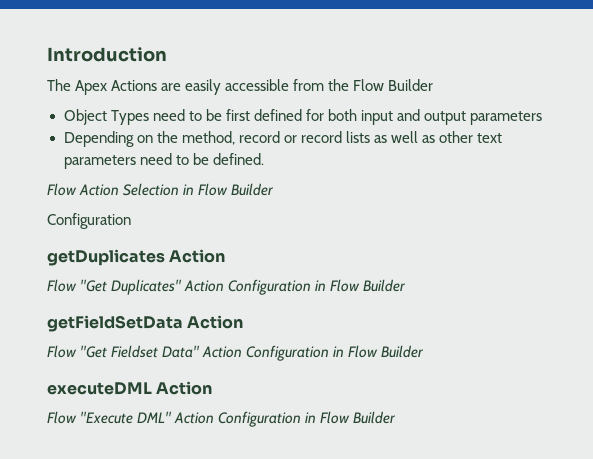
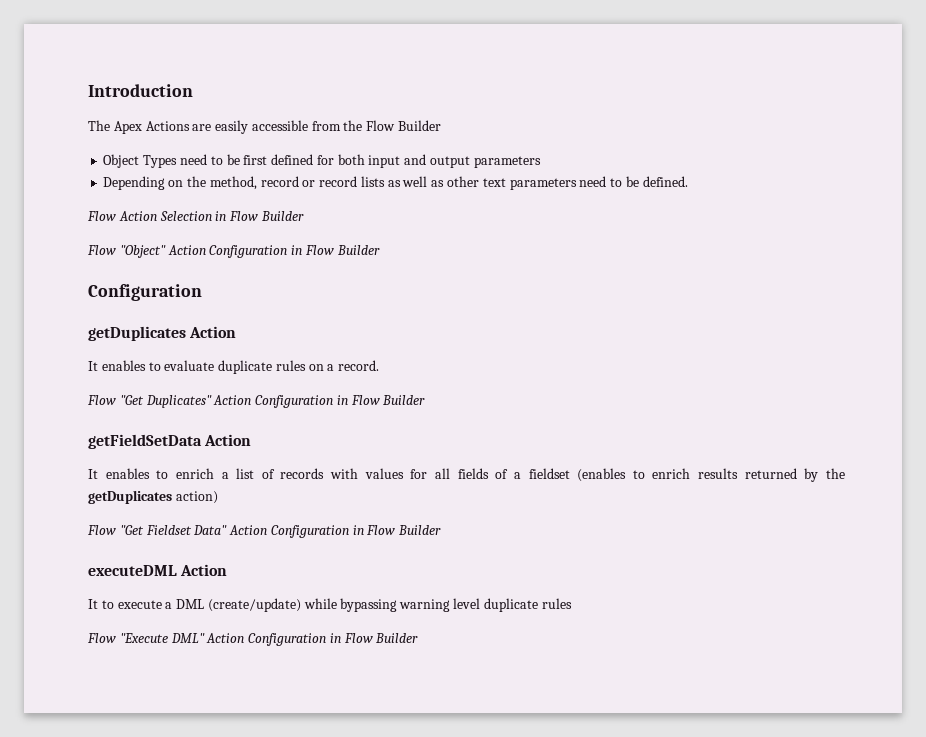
  Flow Action Selection in Flow Builder
+ Flow "Object" Action Configuration in Flow Builder
  Configuration
  getDuplicates Action
+ It enables to evaluate duplicate rules on a record.
+ It enables to enrich a list of records with values for all fields of a fieldset (enables to enrich results returned by the getDuplicates action)
+ It to execute a DML (create/update) while bypassing warning level duplicate rules

